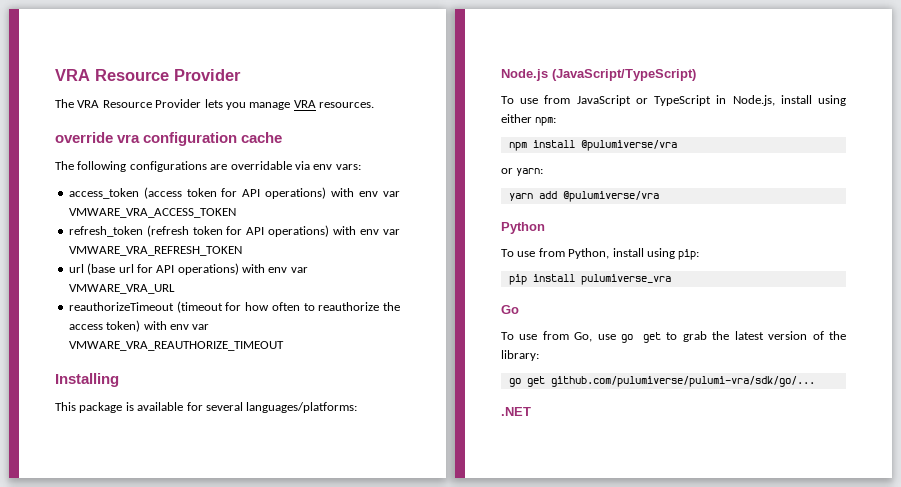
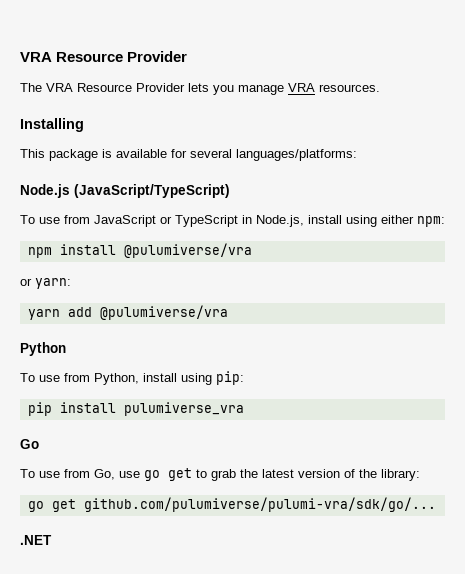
- override vra configuration cache
- The following configurations are overridable via env vars:
- access_token (access token for API operations) with env var VMWARE_VRA_ACCESS_TOKEN
- refresh_token (refresh token for API operations) with env var VMWARE_VRA_REFRESH_TOKEN
- url (base url for API operations) with env var VMWARE_VRA_URL
- reauthorizeTimeout (timeout for how often to reauthorize the access token) with env var VMWARE_VRA_REAUTHORIZE_TIMEOUT

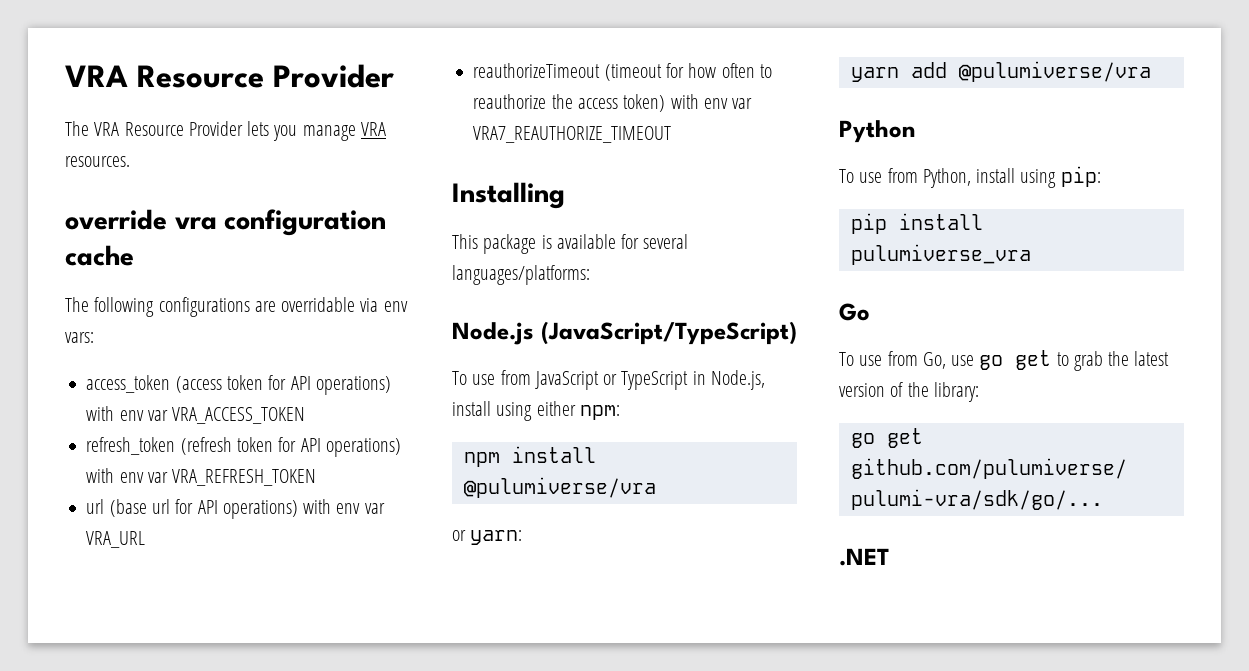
+ override vra configuration cache
+ The following configurations are overridable via env vars:
+ access_token (access token for API operations) with env var VRA_ACCESS_TOKEN
+ refresh_token (refresh token for API operations) with env var VRA_REFRESH_TOKEN
+ url (base url for API operations) with env var VRA_URL
+ reauthorizeTimeout (timeout for how often to reauthorize the access token) with env var VRA7_REAUTHORIZE_TIMEOUT

